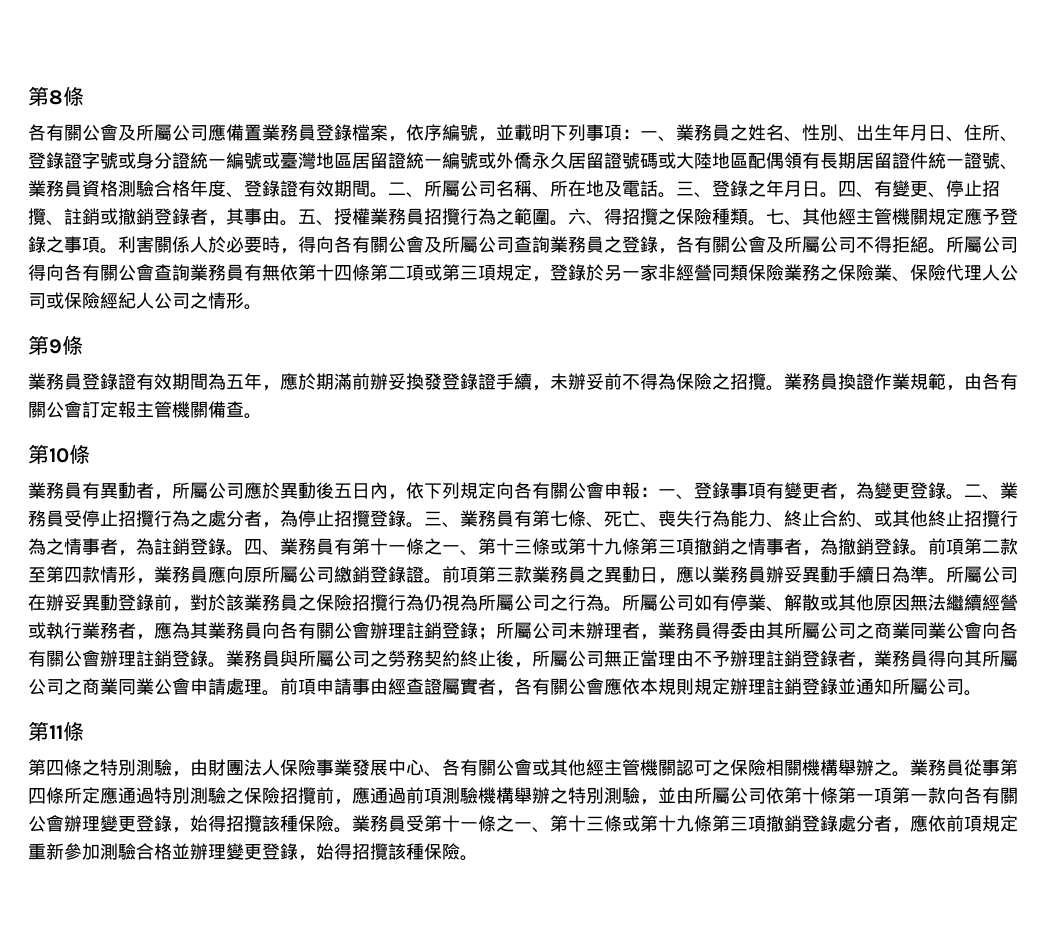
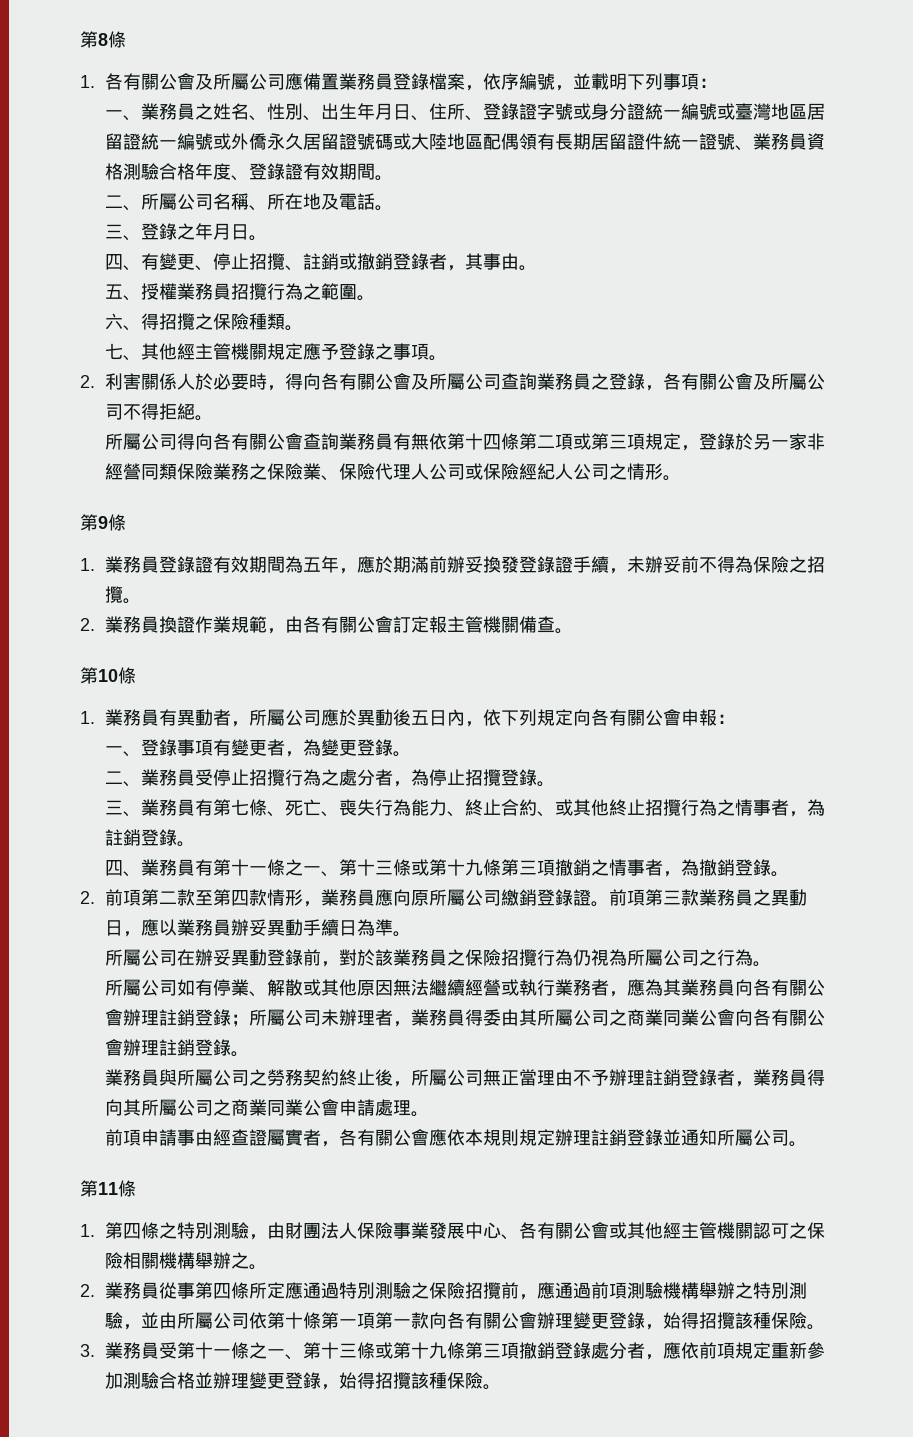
- 各有關公會及所屬公司應備置業務員登錄檔案，依序編號，並載明下列事項：一、業務員之姓名、性別、出生年月日、住所、登錄證字號或身分證統一編號或臺灣地區居留證統一編號或外僑永久居留證號碼或大陸地區配偶領有長期居留證件統一證號、業務員資格測驗合格年度、登錄證有效期間。二、所屬公司名稱、所在地及電話。三、登錄之年月日。四、有變更、停止招攬、註銷或撤銷登錄者，其事由。五、授權業務員招攬行為之範圍。六、得招攬之保險種類。七、其他經主管機關規定應予登錄之事項。利害關係人於必要時，得向各有關公會及所屬公司查詢業務員之登錄，各有關公會及所屬公司不得拒絕。所屬公司得向各有關公會查詢業務員有無依第十四條第二項或第三項規定，登錄於另一家非經營同類保險業務之保險業、保險代理人公司或保險經紀人公司之情形。
+ 1.各有關公會及所屬公司應備置業務員登錄檔案，依序編號，並載明下列事項：
+ 一、業務員之姓名、性別、出生年月日、住所、登錄證字號或身分證統一編號或臺灣地區居留證統一編號或外僑永久居留證號碼或大陸地區配偶領有長期居留證件統一證號、業務員資格測驗合格年度、登錄證有效期間。
+ 二、所屬公司名稱、所在地及電話。
+ 三、登錄之年月日。
+ 四、有變更、停止招攬、註銷或撤銷登錄者，其事由。
+ 五、授權業務員招攬行為之範圍。
+ 六、得招攬之保險種類。
+ 七、其他經主管機關規定應予登錄之事項。
+ 2.利害關係人於必要時，得向各有關公會及所屬公司查詢業務員之登錄，各有關公會及所屬公司不得拒絕。
+ 所屬公司得向各有關公會查詢業務員有無依第十四條第二項或第三項規定，登錄於另一家非經營同類保險業務之保險業、保險代理人公司或保險經紀人公司之情形。
- 業務員登錄證有效期間為五年，應於期滿前辦妥換發登錄證手續，未辦妥前不得為保險之招攬。業務員換證作業規範，由各有關公會訂定報主管機關備查。
+ 1.業務員登錄證有效期間為五年，應於期滿前辦妥換發登錄證手續，未辦妥前不得為保險之招攬。
+ 2.業務員換證作業規範，由各有關公會訂定報主管機關備查。
- 業務員有異動者，所屬公司應於異動後五日內，依下列規定向各有關公會申報：一、登錄事項有變更者，為變更登錄。二、業務員受停止招攬行為之處分者，為停止招攬登錄。三、業務員有第七條、死亡、喪失行為能力、終止合約、或其他終止招攬行為之情事者，為註銷登錄。四、業務員有第十一條之一、第十三條或第十九條第三項撤銷之情事者，為撤銷登錄。前項第二款至第四款情形，業務員應向原所屬公司繳銷登錄證。
+ 1.業務員有異動者，所屬公司應於異動後五日內，依下列規定向各有關公會申報：
+ 一、登錄事項有變更者，為變更登錄。
+ 二、業務員受停止招攬行為之處分者，為停止招攬登錄。
+ 三、業務員有第七條、死亡、喪失行為能力、終止合約、或其他終止招攬行為之情事者，為註銷登錄。
+ 四、業務員有第十一條之一、第十三條或第十九條第三項撤銷之情事者，為撤銷登錄。
+ 2.前項第二款至第四款情形，業務員應向原所屬公司繳銷登錄證。
- 前項第三款業務員之異動日，應以業務員辦妥異動手續日為準。所屬公司在辦妥異動登錄前，對於該業務員之保險招攬行為仍視為所屬公司之行為。所屬公司如有停業、解散或其他原因無法繼續經營或執行業務者，應為其業務員向各有關公會辦理註銷登錄；
+ 前項第三款業務員之異動日，應以業務員辦妥異動手續日為準。
+ 所屬公司在辦妥異動登錄前，對於該業務員之保險招攬行為仍視為所屬公司之行為。
+ 所屬公司如有停業、解散或其他原因無法繼續經營或執行業務者，應為其業務員向各有關公會辦理註銷登錄；
- 所屬公司未辦理者，業務員得委由其所屬公司之商業同業公會向各有關公會辦理註銷登錄。業務員與所屬公司之勞務契約終止後，所屬公司無正當理由不予辦理註銷登錄者，業務員得向其所屬公司之商業同業公會申請處理。前項申請事由經查證屬實者，各有關公會應依本規則規定辦理註銷登錄並通知所屬公司。
+ 所屬公司未辦理者，業務員得委由其所屬公司之商業同業公會向各有關公會辦理註銷登錄。
+ 業務員與所屬公司之勞務契約終止後，所屬公司無正當理由不予辦理註銷登錄者，業務員得向其所屬公司之商業同業公會申請處理。
+ 前項申請事由經查證屬實者，各有關公會應依本規則規定辦理註銷登錄並通知所屬公司。
- 第四條之特別測驗，由財團法人保險事業發展中心、各有關公會或其他經主管機關認可之保險相關機構舉辦之。業務員從事第四條所定應通過特別測驗之保險招攬前，應通過前項測驗機構舉辦之特別測驗，並由所屬公司依第十條第一項第一款向各有關公會辦理變更登錄，始得招攬該種保險。業務員受第十一條之一、第十三條或第十九條第三項撤銷登錄處分者，應依前項規定重新參加測驗合格並辦理變更登錄，始得招攬該種保險。
+ 1.第四條之特別測驗，由財團法人保險事業發展中心、各有關公會或其他經主管機關認可之保險相關機構舉辦之。
+ 2.業務員從事第四條所定應通過特別測驗之保險招攬前，應通過前項測驗機構舉辦之特別測驗，並由所屬公司依第十條第一項第一款向各有關公會辦理變更登錄，始得招攬該種保險。
+ 3.業務員受第十一條之一、第十三條或第十九條第三項撤銷登錄處分者，應依前項規定重新參加測驗合格並辦理變更登錄，始得招攬該種保險。

